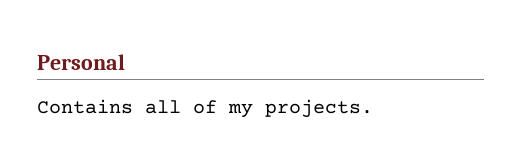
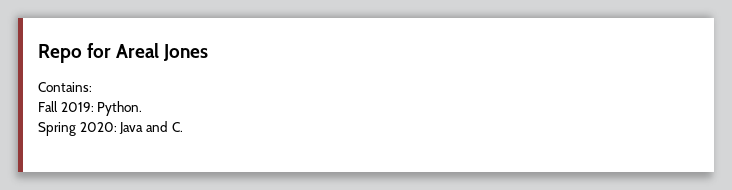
- Personal
- Contains all of my projects.
+ Repo for Areal Jones
+ Contains:
+ Fall 2019: Python.
+ Spring 2020: Java and C.

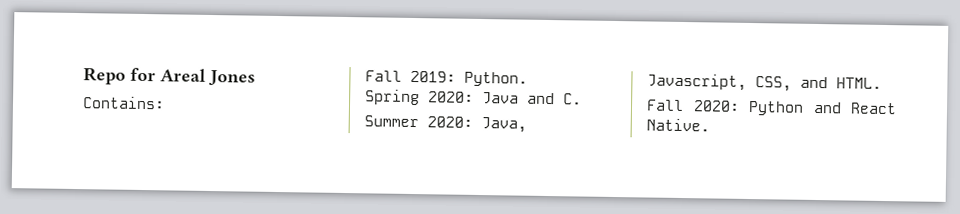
+ Summer 2020: Java, Javascript, CSS, and HTML.
+ Fall 2020: Python and React Native.

